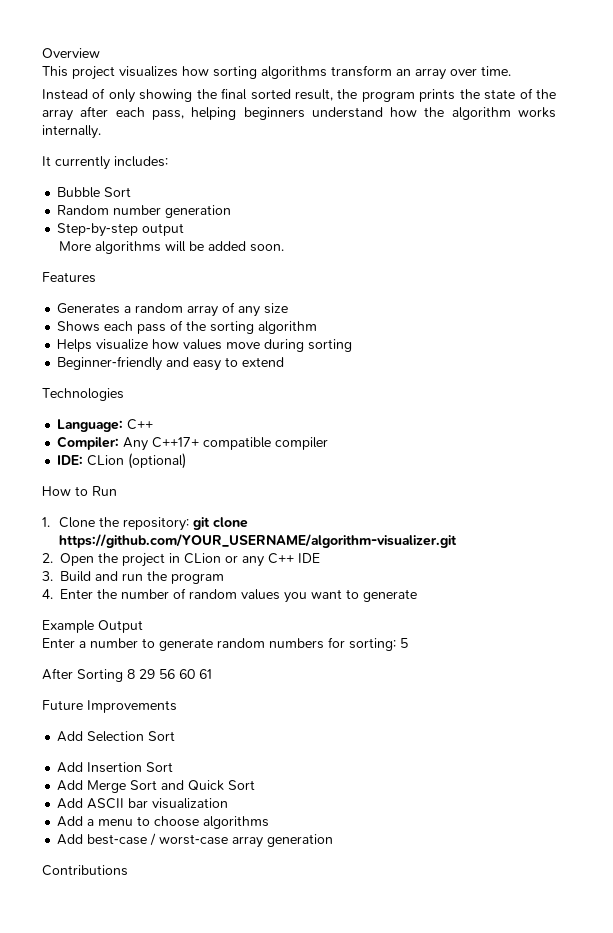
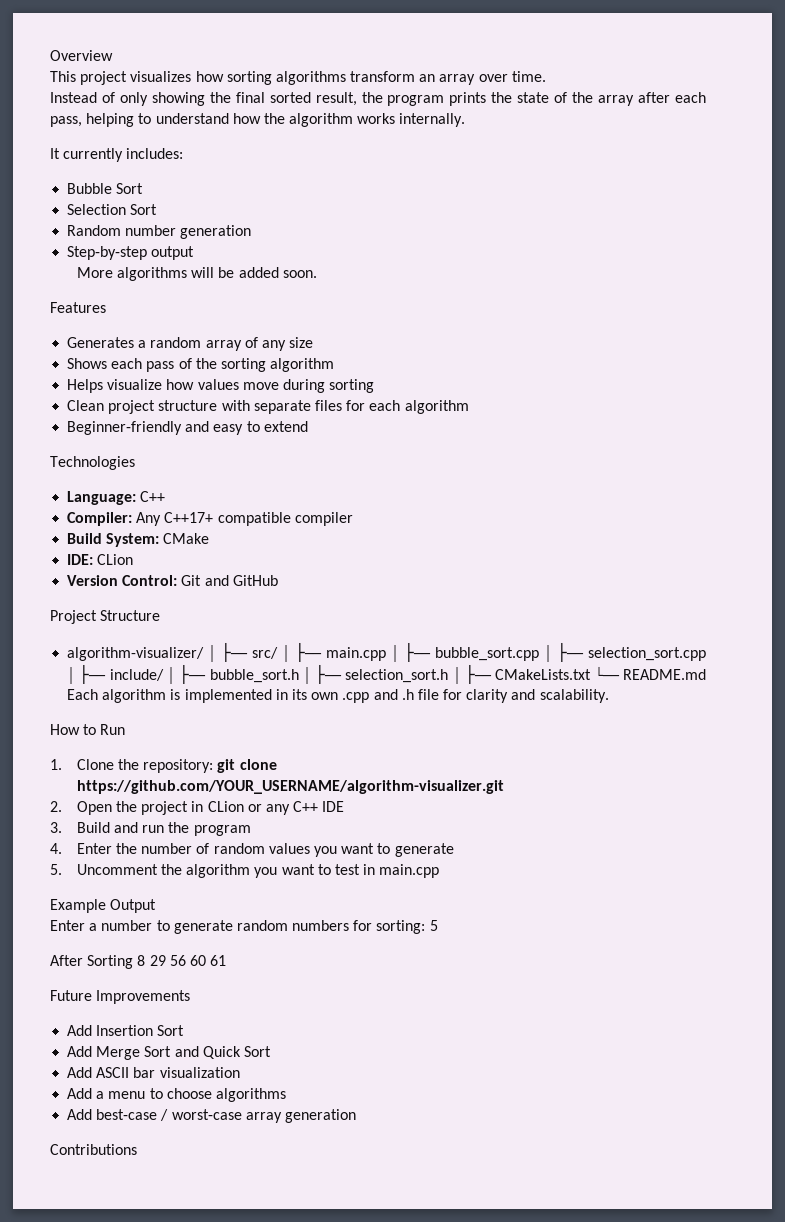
- Instead of only showing the final sorted result, the program prints the state of the array after each pass, helping beginners understand how the algorithm works internally.
+ Instead of only showing the final sorted result, the program prints the state of the array after each pass, helping to understand how the algorithm works internally.
+ Selection Sort
+ Clean project structure with separate files for each algorithm
+ Build System: CMake
- IDE: CLion (optional)
+ IDE: CLion
+ Version Control: Git and GitHub
+ Project Structure
+ algorithm-visualizer/ │ ├── src/ │ ├── main.cpp │ ├── bubble_sort.cpp │ ├── selection_sort.cpp │ ├── include/ │ ├── bubble_sort.h │ ├── selection_sort.h │ ├── CMakeLists.txt └── README.md Each algorithm is implemented in its own .cpp and .h file for clarity and scalability.
+ 5. Uncomment the algorithm you want to test in main.cpp
- Add Selection Sort

